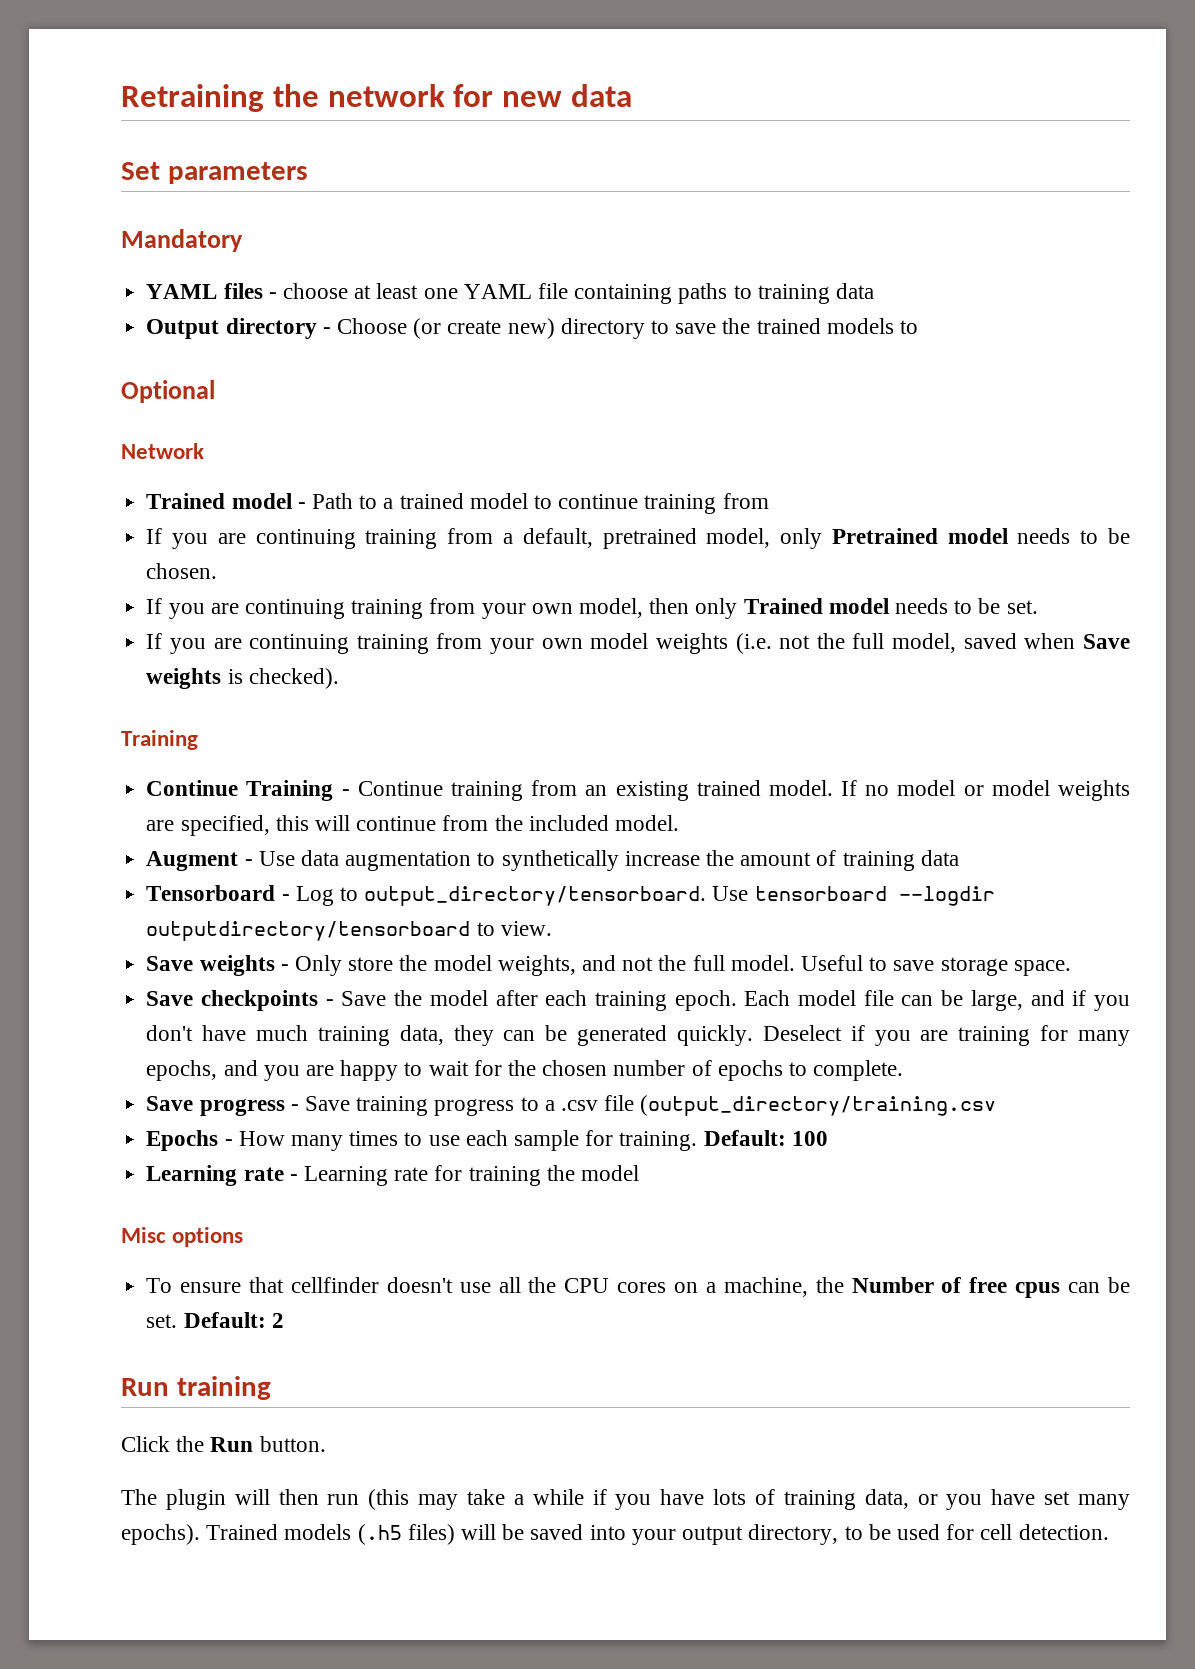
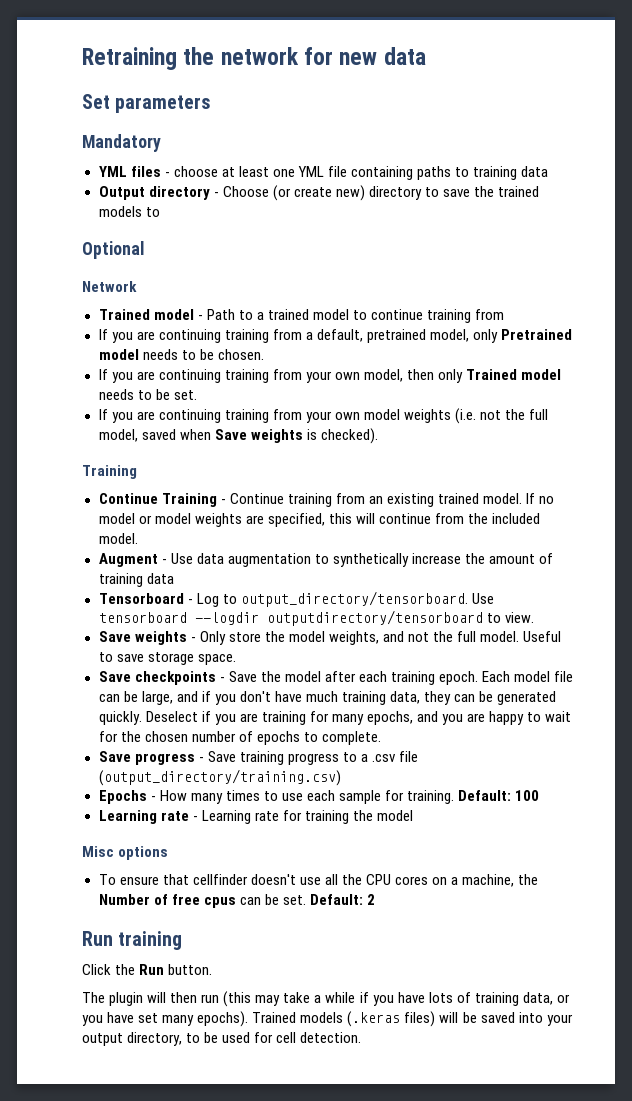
- YAML files - choose at least one YAML file containing paths to training data
+ YML files - choose at least one YML file containing paths to training data
- Save progress - Save training progress to a .csv file (output_directory/training.csv
+ Save progress - Save training progress to a .csv file (output_directory/training.csv)
- Trained models (.h5 files) will be saved into your output directory, to be used for cell detection.
+ Trained models (.keras files) will be saved into your output directory, to be used for cell detection.

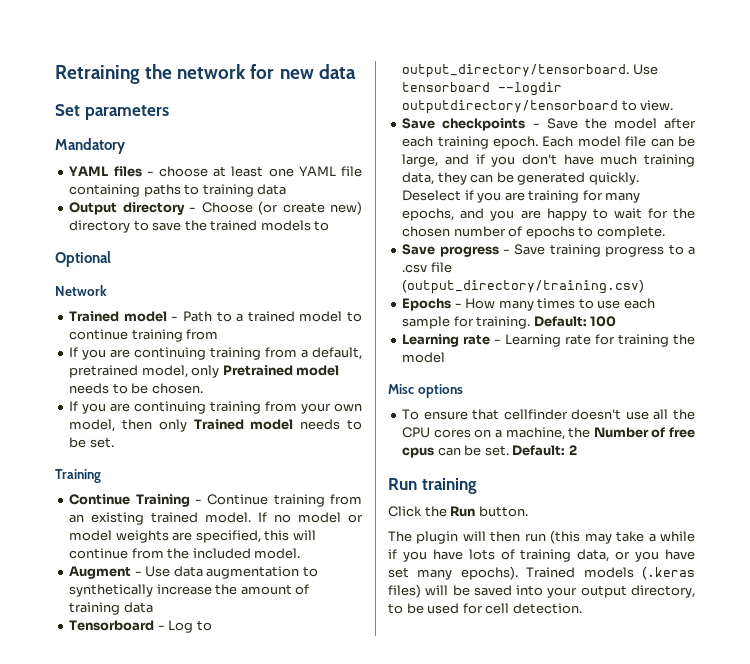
- YML files - choose at least one YML file containing paths to training data
+ YAML files - choose at least one YAML file containing paths to training data
- If you are continuing training from your own model weights (i.e. not the full model, saved when Save weights is checked).
- Save weights - Only store the model weights, and not the full model. Useful to save storage space.

